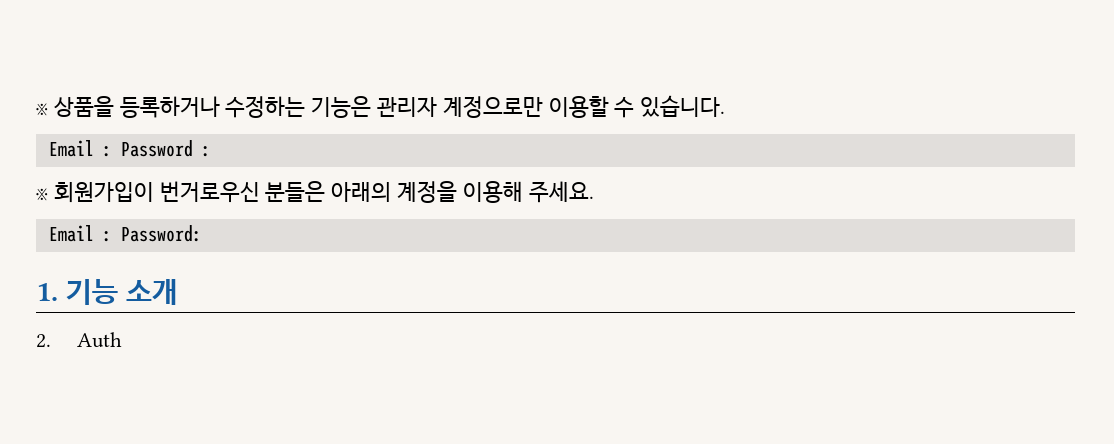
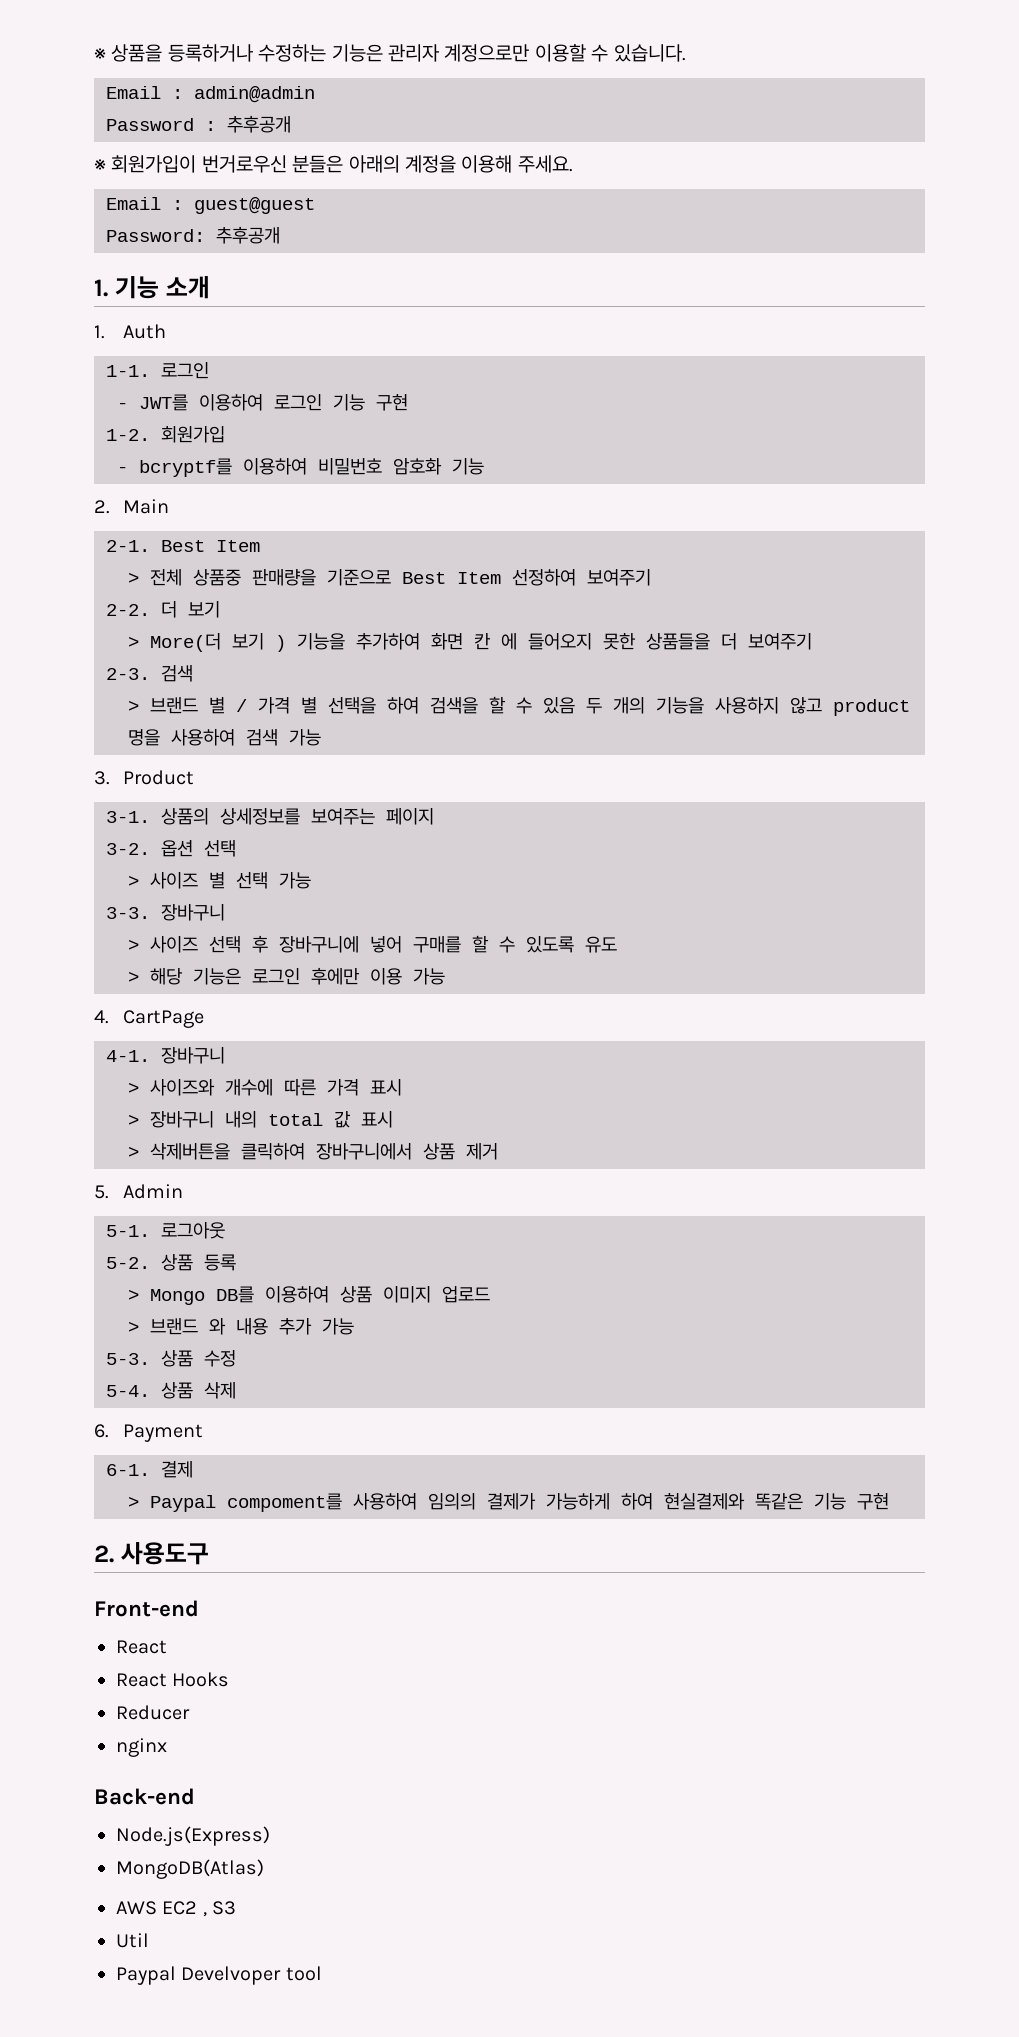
- Email : Password :
+ Email : admin@admin
+ Password : 추후공개
- Email : Password:
+ Email : guest@guest
+ Password: 추후공개
- 2. Auth
+ 1. Auth
+ 1-1. 로그인
+ - JWT를 이용하여 로그인 기능 구현
+ 1-2. 회원가입
+ - bcryptf를 이용하여 비밀번호 암호화 기능
+ 2. Main
+ 2-1. Best Item
+ > 전체 상품중 판매량을 기준으로 Best Item 선정하여 보여주기
+ 2-2. 더 보기
+ > More(더 보기 ) 기능을 추가하여 화면 칸 에 들어오지 못한 상품들을 더 보여주기
+ 2-3. 검색
+ > 브랜드 별 / 가격 별 선택을 하여 검색을 할 수 있음 두 개의 기능을 사용하지 않고 product 명을 사용하여 검색 가능
+ 3. Product
+ 3-1. 상품의 상세정보를 보여주는 페이지
+ 3-2. 옵션 선택
+ > 사이즈 별 선택 가능
+ 3-3. 장바구니
+ > 사이즈 선택 후 장바구니에 넣어 구매를 할 수 있도록 유도
+ > 해당 기능은 로그인 후에만 이용 가능
+ 4. CartPage
+ 4-1. 장바구니
+ > 사이즈와 개수에 따른 가격 표시
+ > 장바구니 내의 total 값 표시
+ > 삭제버튼을 클릭하여 장바구니에서 상품 제거
+ 5. Admin
+ 5-1. 로그아웃
+ 5-2. 상품 등록
+ > Mongo DB를 이용하여 상품 이미지 업로드
+ > 브랜드 와 내용 추가 가능
+ 5-3. 상품 수정
+ 5-4. 상품 삭제
+ 6. Payment
+ 6-1. 결제
+ > Paypal compoment를 사용하여 임의의 결제가 가능하게 하여 현실결제와 똑같은 기능 구현
+ 2. 사용도구
+ Front-end
+ React
+ React Hooks
+ Reducer
+ nginx
+ Back-end
+ Node.js(Express)
+ MongoDB(Atlas)
+ AWS EC2 , S3
+ Util
+ Paypal Develvoper tool

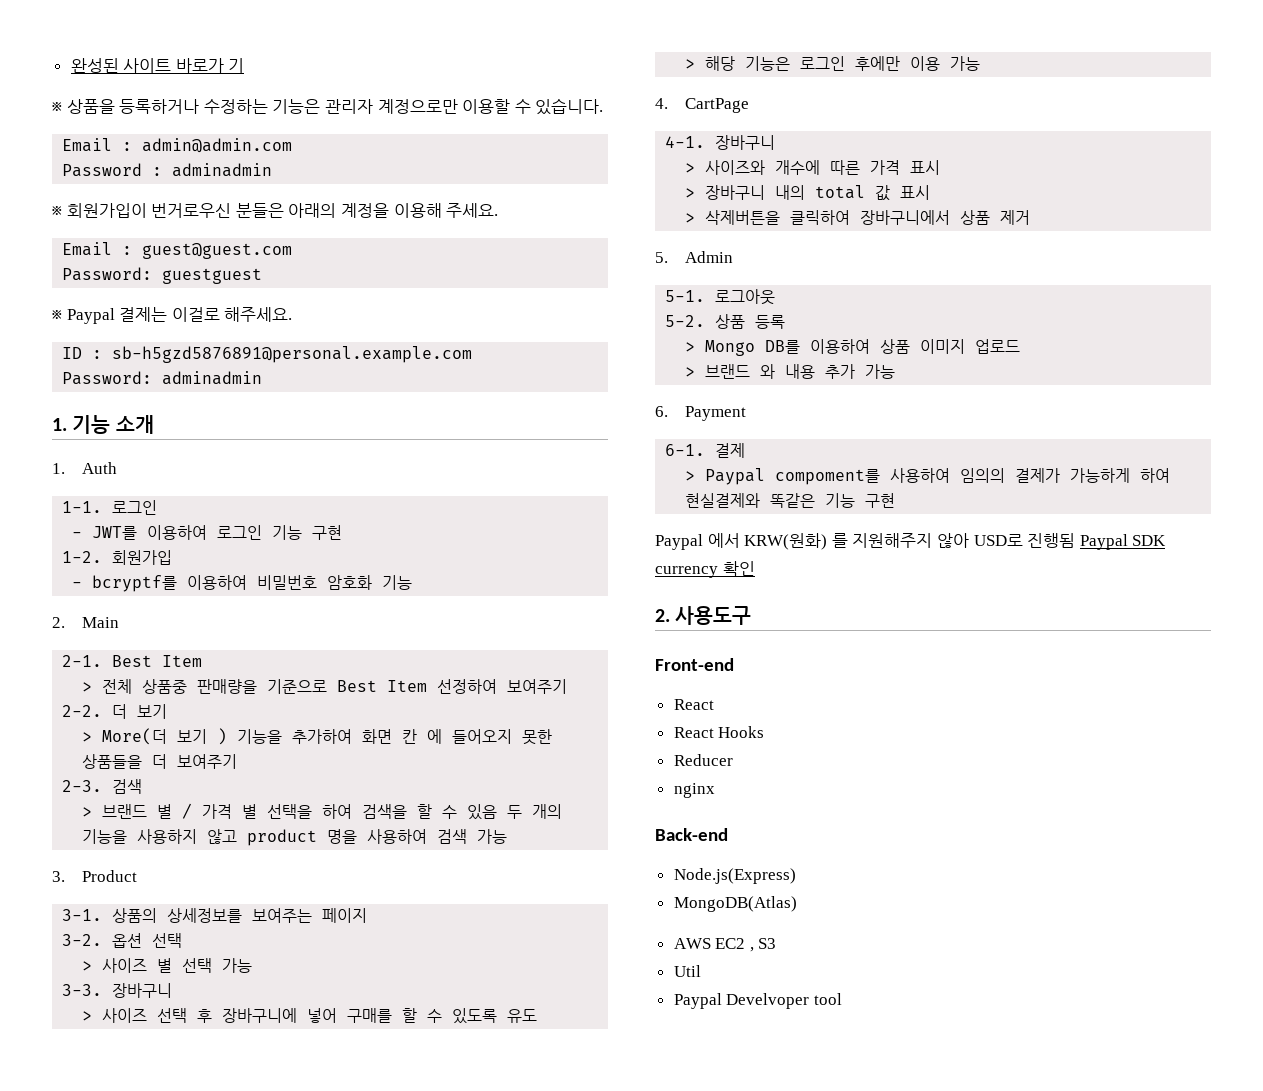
+ 완성된 사이트 바로가 기
- Email : admin@admin
+ Email : admin@admin.com
- Password : 추후공개
+ Password : adminadmin
- Email : guest@guest
- Password: 추후공개
+ Email : guest@guest.com
+ Password: guestguest
+ ※ Paypal 결제는 이걸로 해주세요.
+ ID : sb-h5gzd5876891@personal.example.com
+ Password: adminadmin
- 5-3. 상품 수정
- 5-4. 상품 삭제
+ Paypal 에서 KRW(원화) 를 지원해주지 않아 USD로 진행됨 Paypal SDK currency 확인

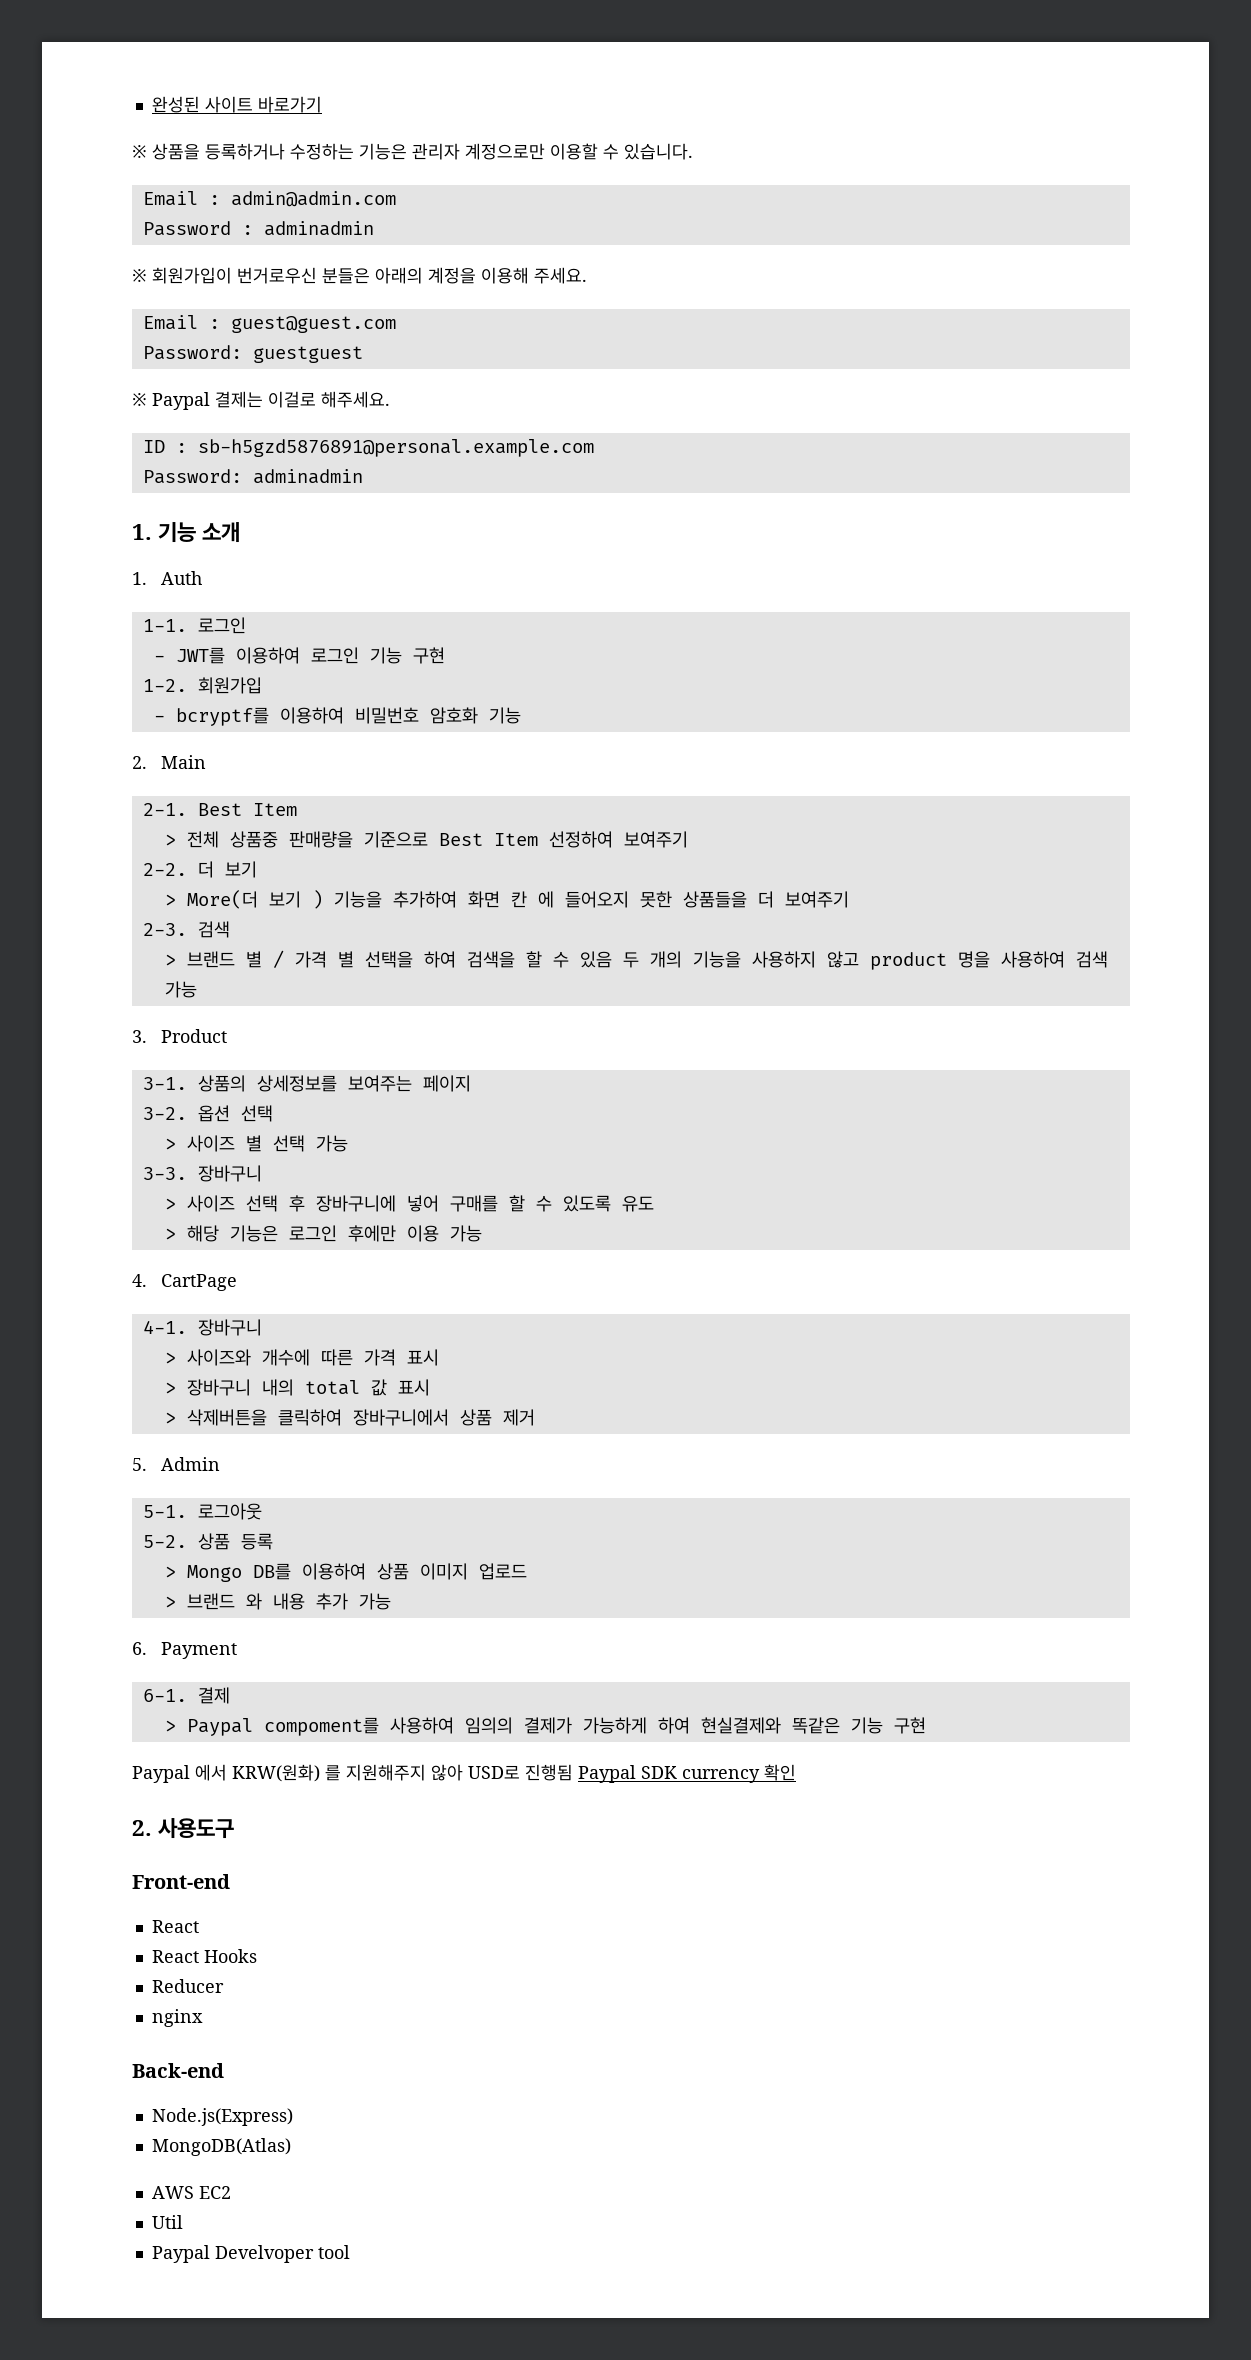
- 완성된 사이트 바로가 기
+ 완성된 사이트 바로가기
- AWS EC2 , S3
+ AWS EC2

